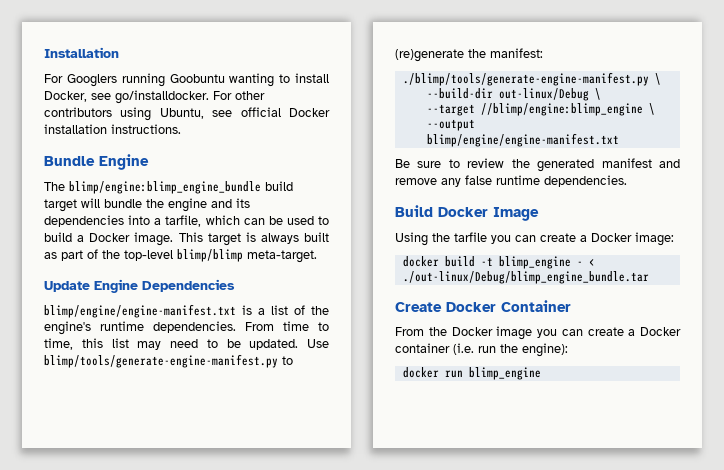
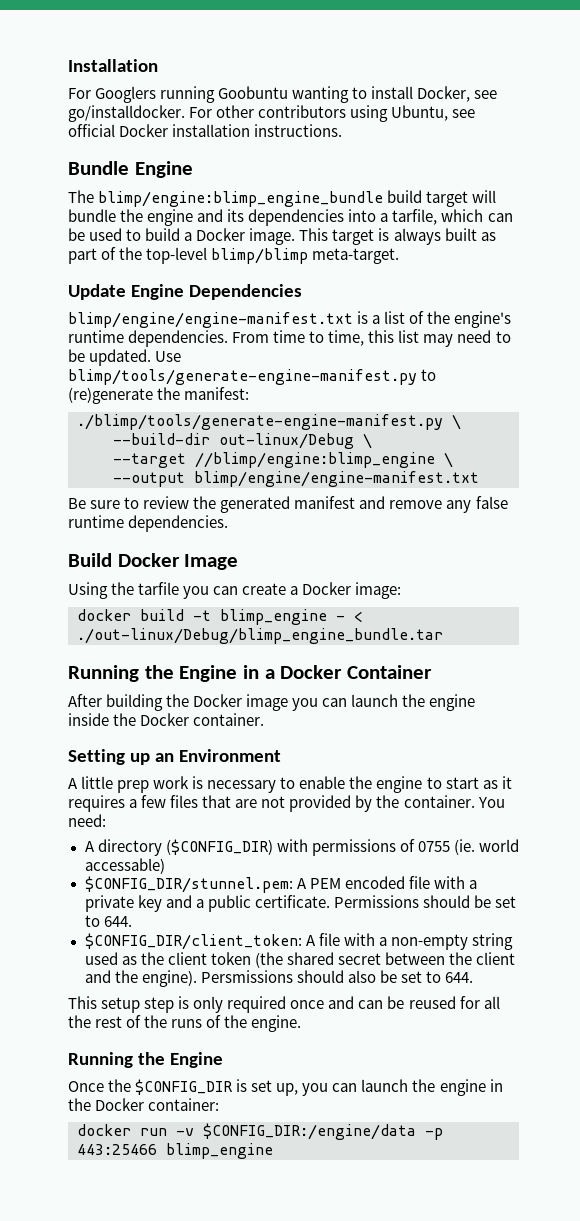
- Create Docker Container
+ Running the Engine in a Docker Container
- From the Docker image you can create a Docker container (i.e. run the engine):
- docker run blimp_engine
+ After building the Docker image you can launch the engine inside the Docker container.
+ Setting up an Environment
+ A little prep work is necessary to enable the engine to start as it requires a few files that are not provided by the container. You need:
+ A directory ($CONFIG_DIR) with permissions of 0755 (ie. world accessable)
+ $CONFIG_DIR/stunnel.pem: A PEM encoded file with a private key and a public certificate. Permissions should be set to 644.
+ $CONFIG_DIR/client_token: A file with a non-empty string used as the client token (the shared secret between the client and the engine). Persmissions should also be set to 644.
+ This setup step is only required once and can be reused for all the rest of the runs of the engine.
+ Running the Engine
+ Once the $CONFIG_DIR is set up, you can launch the engine in the Docker container:
+ docker run -v $CONFIG_DIR:/engine/data -p 443:25466 blimp_engine

